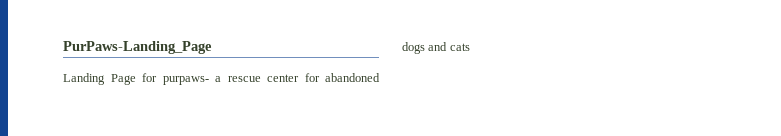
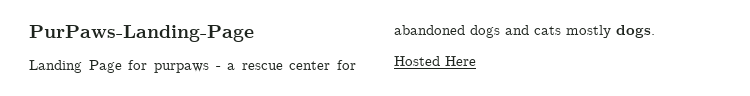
- PurPaws-Landing_Page
+ PurPaws-Landing-Page
- Landing Page for purpaws- a rescue center for abandoned dogs and cats
+ Landing Page for purpaws - a rescue center for abandoned dogs and cats mostly dogs.
+ Hosted Here

